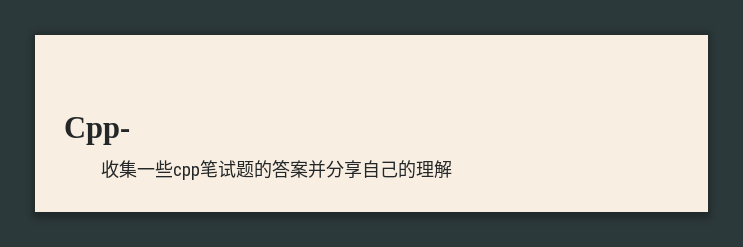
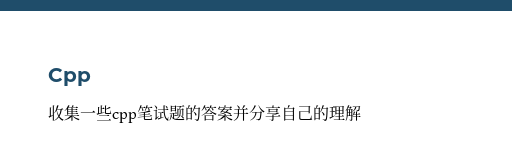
- Cpp-
+ Cpp

